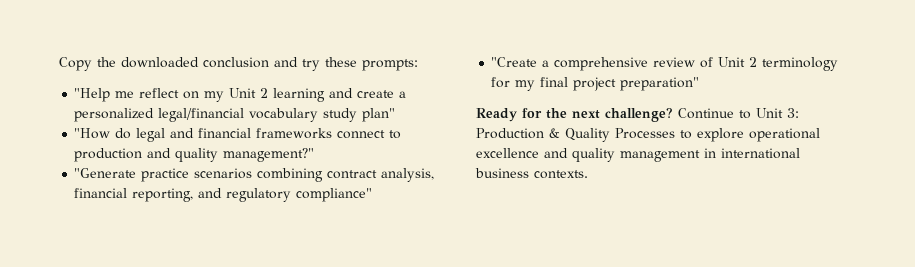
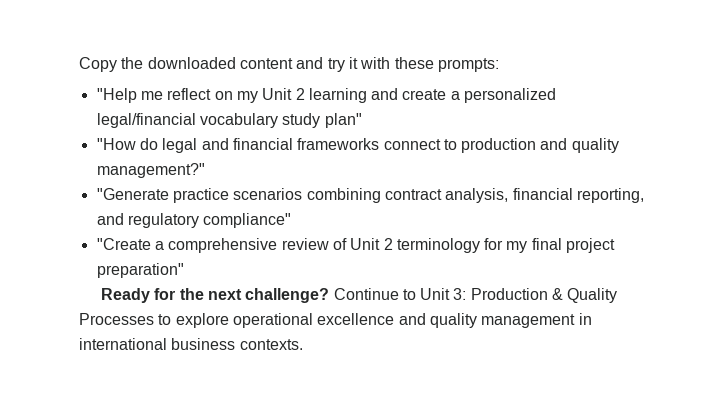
- Copy the downloaded conclusion and try these prompts:
+ Copy the downloaded content and try it with these prompts:

